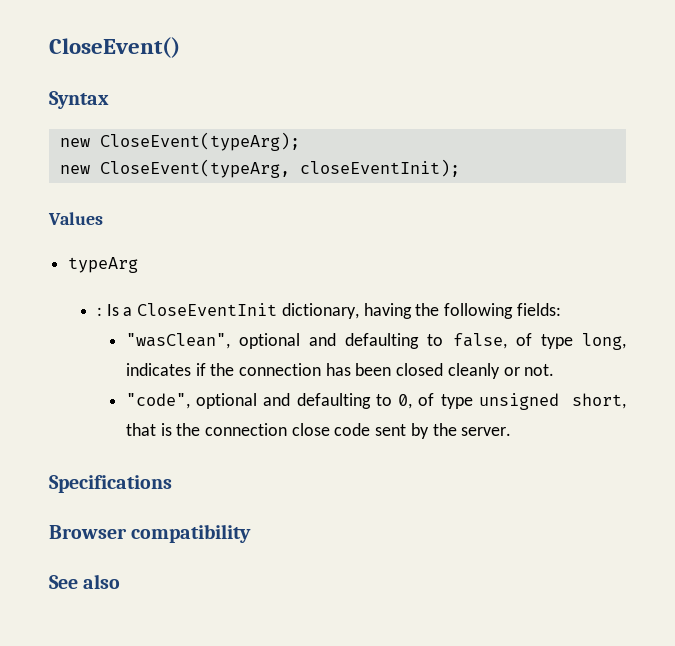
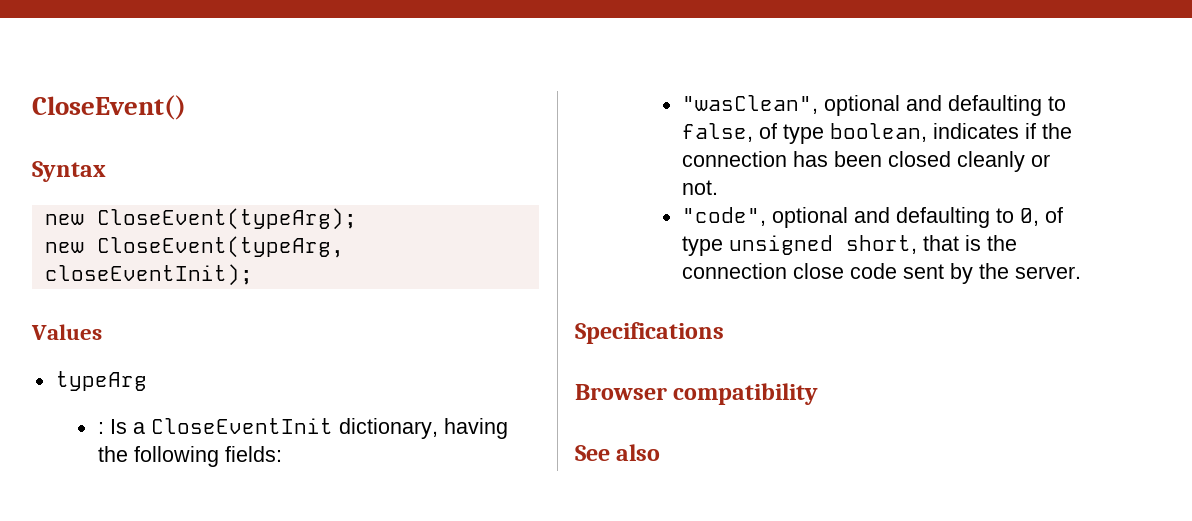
- "wasClean", optional and defaulting to false, of type long, indicates if the connection has been closed cleanly or not.
+ "wasClean", optional and defaulting to false, of type boolean, indicates if the connection has been closed cleanly or not.

